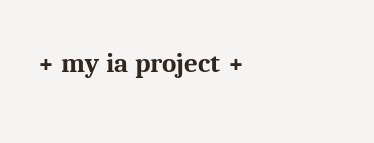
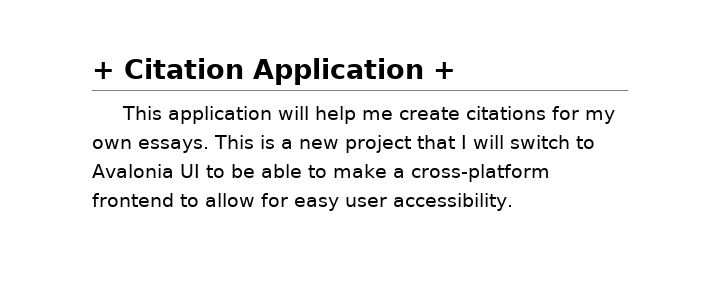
- + my ia project +
+ + Citation Application +
+ This application will help me create citations for my own essays. This is a new project that I will switch to Avalonia UI to be able to make a cross-platform frontend to allow for easy user accessibility.

